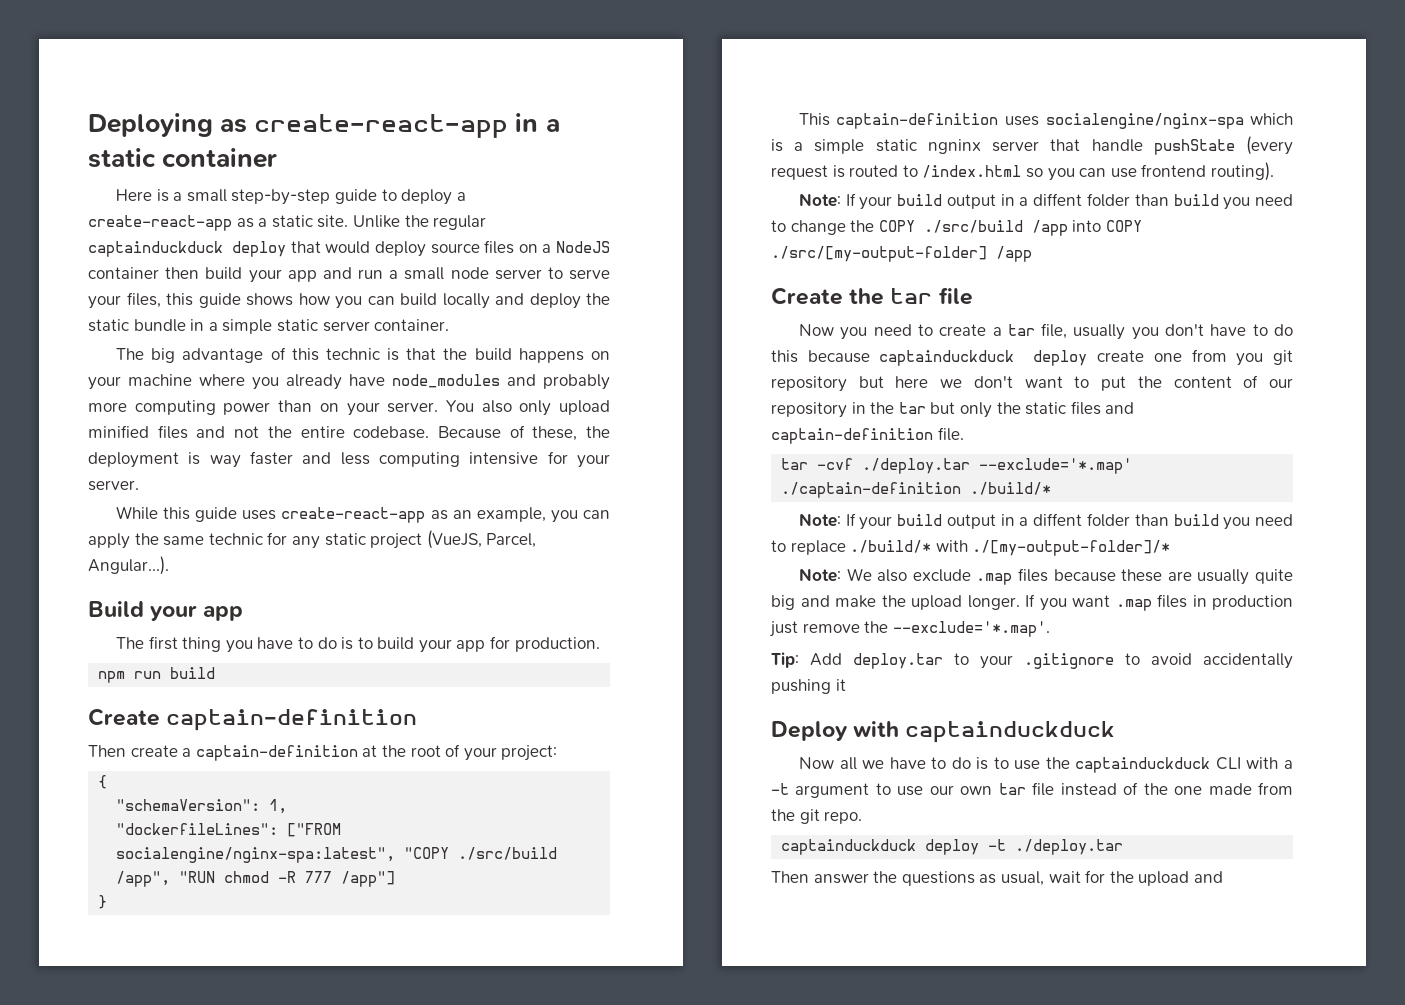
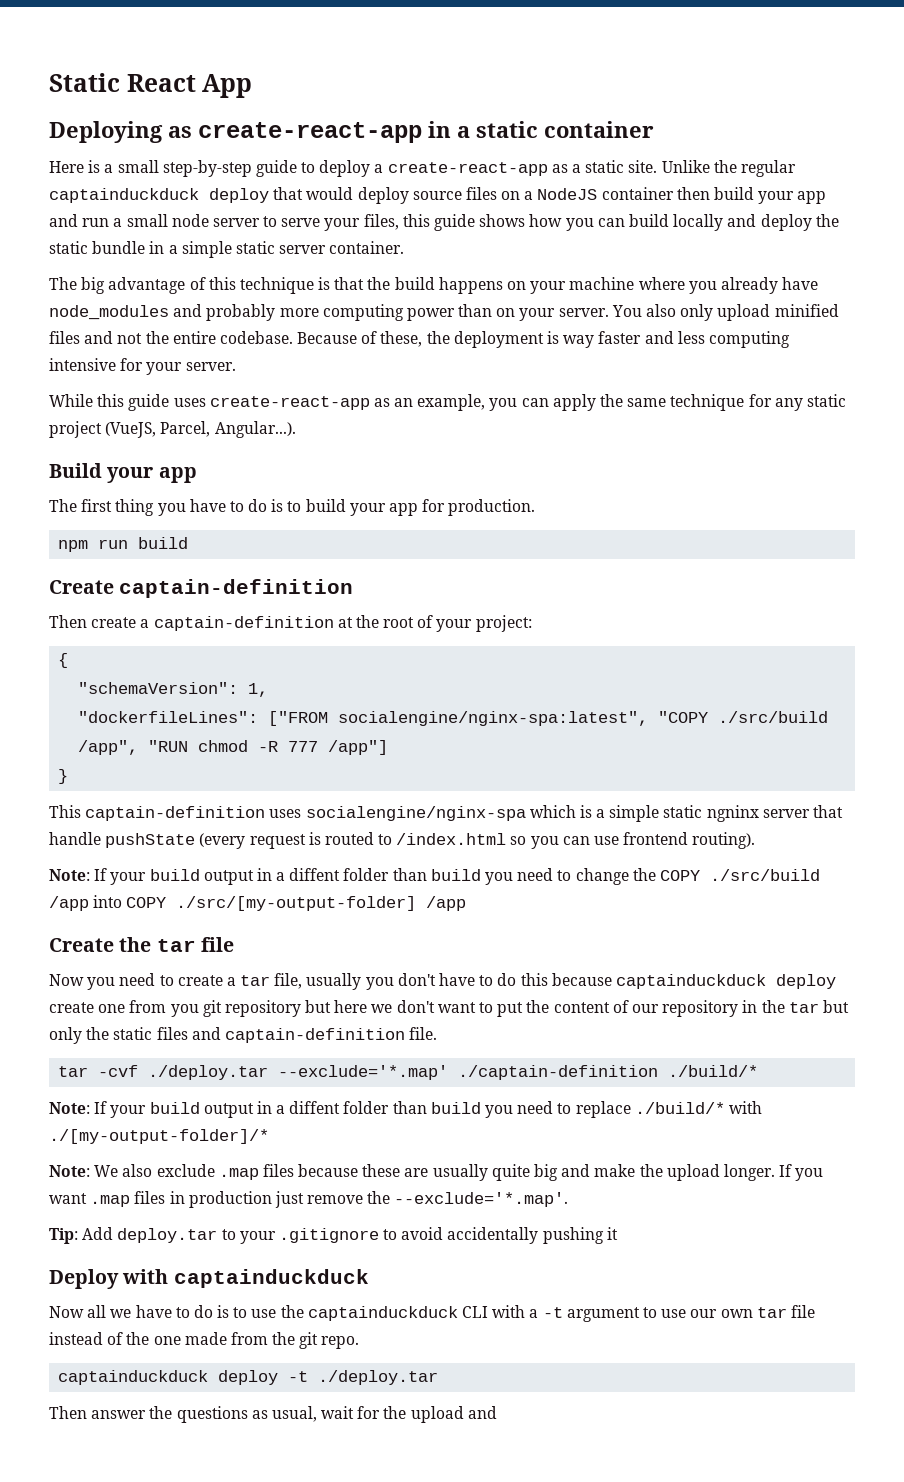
+ Static React App
- The big advantage of this technic is that the build happens on your machine where you already have node_modules and probably more computing power than on your server.
+ The big advantage of this technique is that the build happens on your machine where you already have node_modules and probably more computing power than on your server.
- While this guide uses create-react-app as an example, you can apply the same technic for any static project (VueJS, Parcel, Angular...).
+ While this guide uses create-react-app as an example, you can apply the same technique for any static project (VueJS, Parcel, Angular...).

